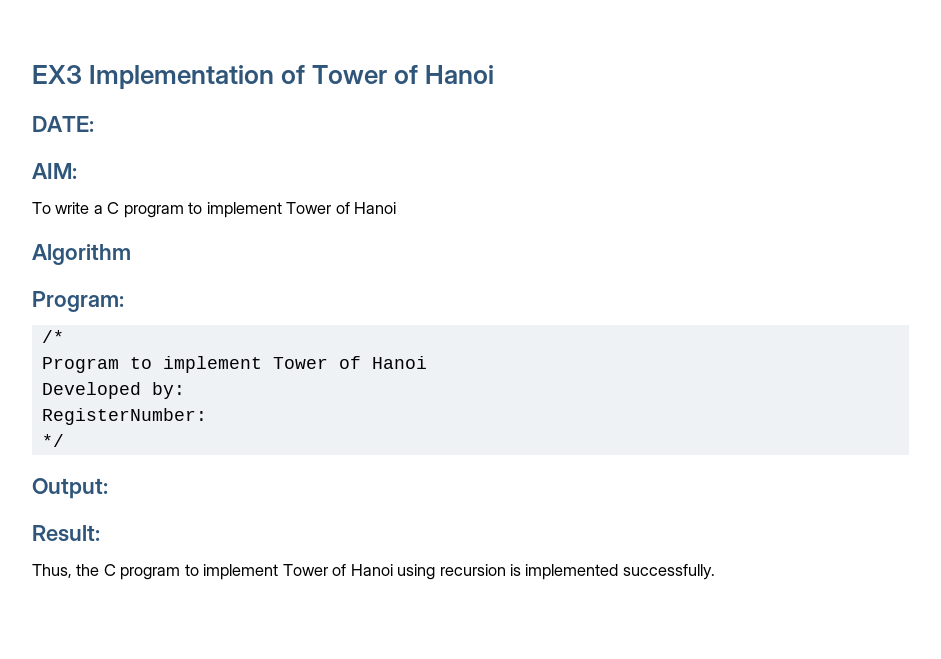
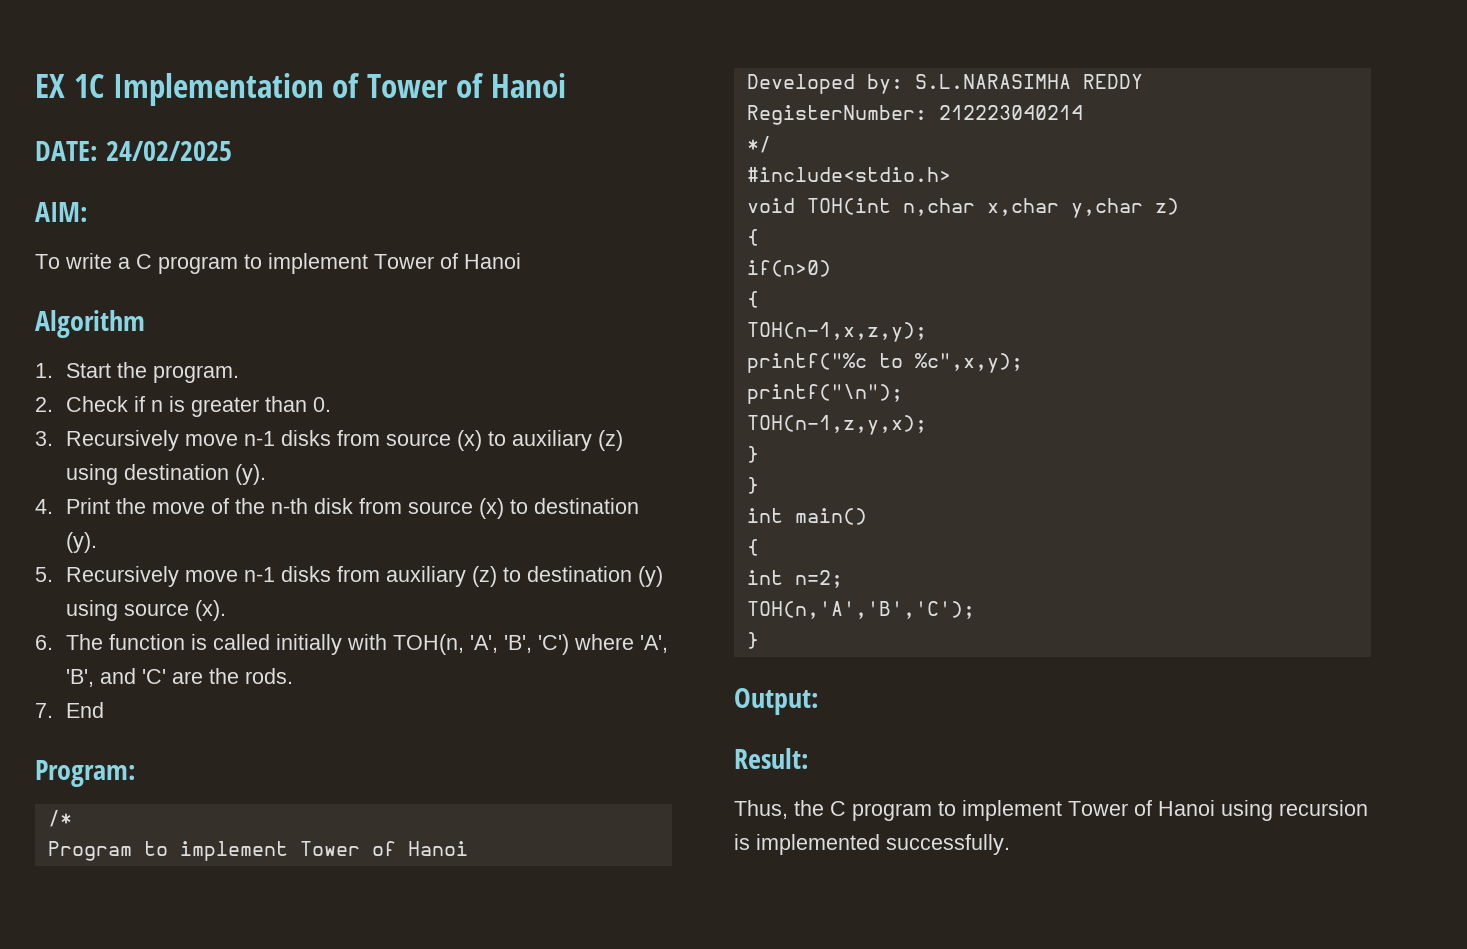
- EX3 Implementation of Tower of Hanoi
+ EX 1C Implementation of Tower of Hanoi
- DATE:
+ DATE: 24/02/2025
+ 1. Start the program.
+ 2. Check if n is greater than 0.
+ 3. Recursively move n-1 disks from source (x) to auxiliary (z) using destination (y).
+ 4. Print the move of the n-th disk from source (x) to destination (y).
+ 5. Recursively move n-1 disks from auxiliary (z) to destination (y) using source (x).
+ 6. The function is called initially with TOH(n, 'A', 'B', 'C') where 'A', 'B', and 'C' are the rods.
+ 7. End
- Developed by:
+ Developed by: S.L.NARASIMHA REDDY
- RegisterNumber:
+ RegisterNumber: 212223040214
+ #include<stdio.h>
+ void TOH(int n,char x,char y,char z)
+ {
+ if(n>0)
+ {
+ TOH(n-1,x,z,y);
+ printf("%c to %c",x,y);
+ printf("\n");
+ TOH(n-1,z,y,x);
+ }
+ }
+ int main()
+ {
+ int n=2;
+ TOH(n,'A','B','C');
+ }

